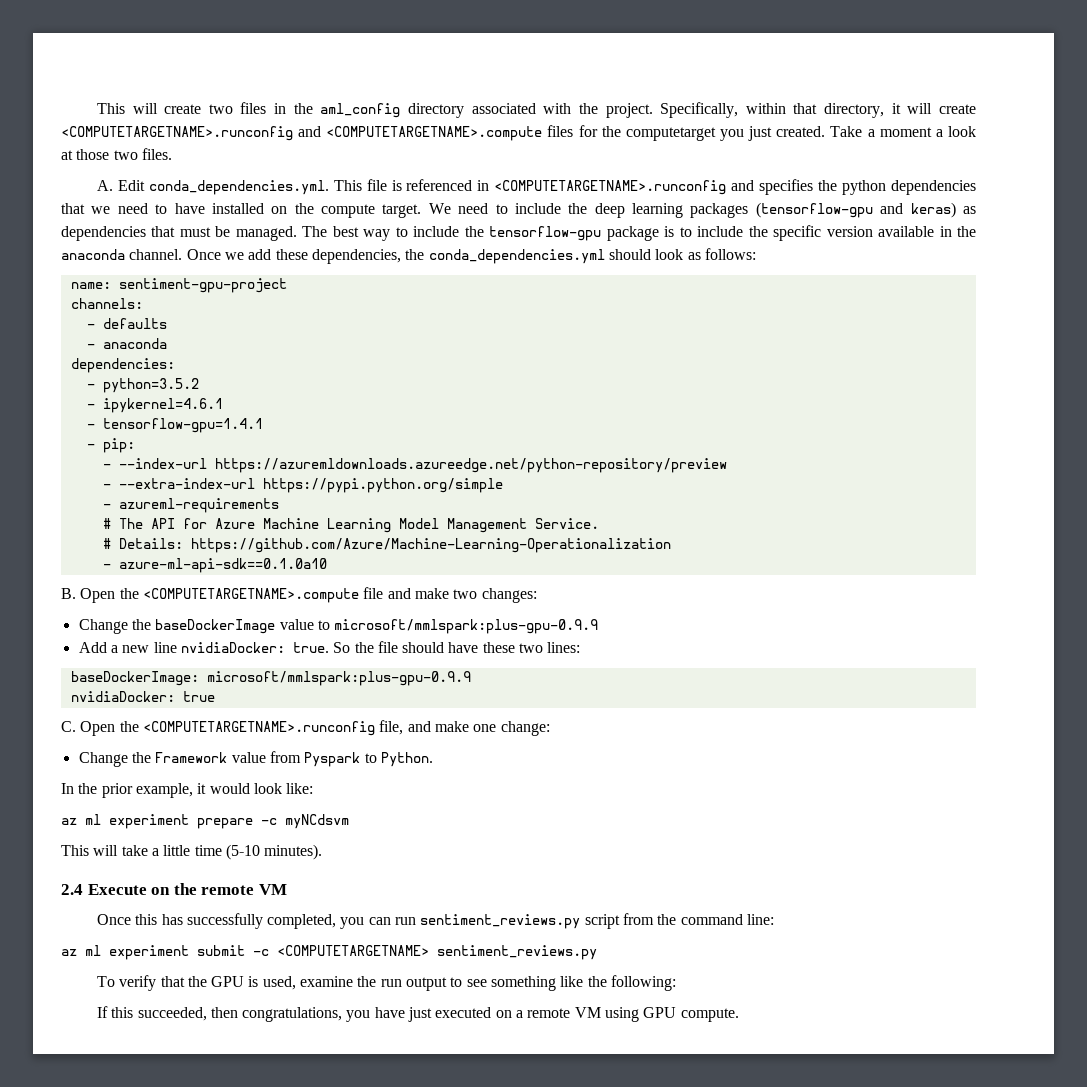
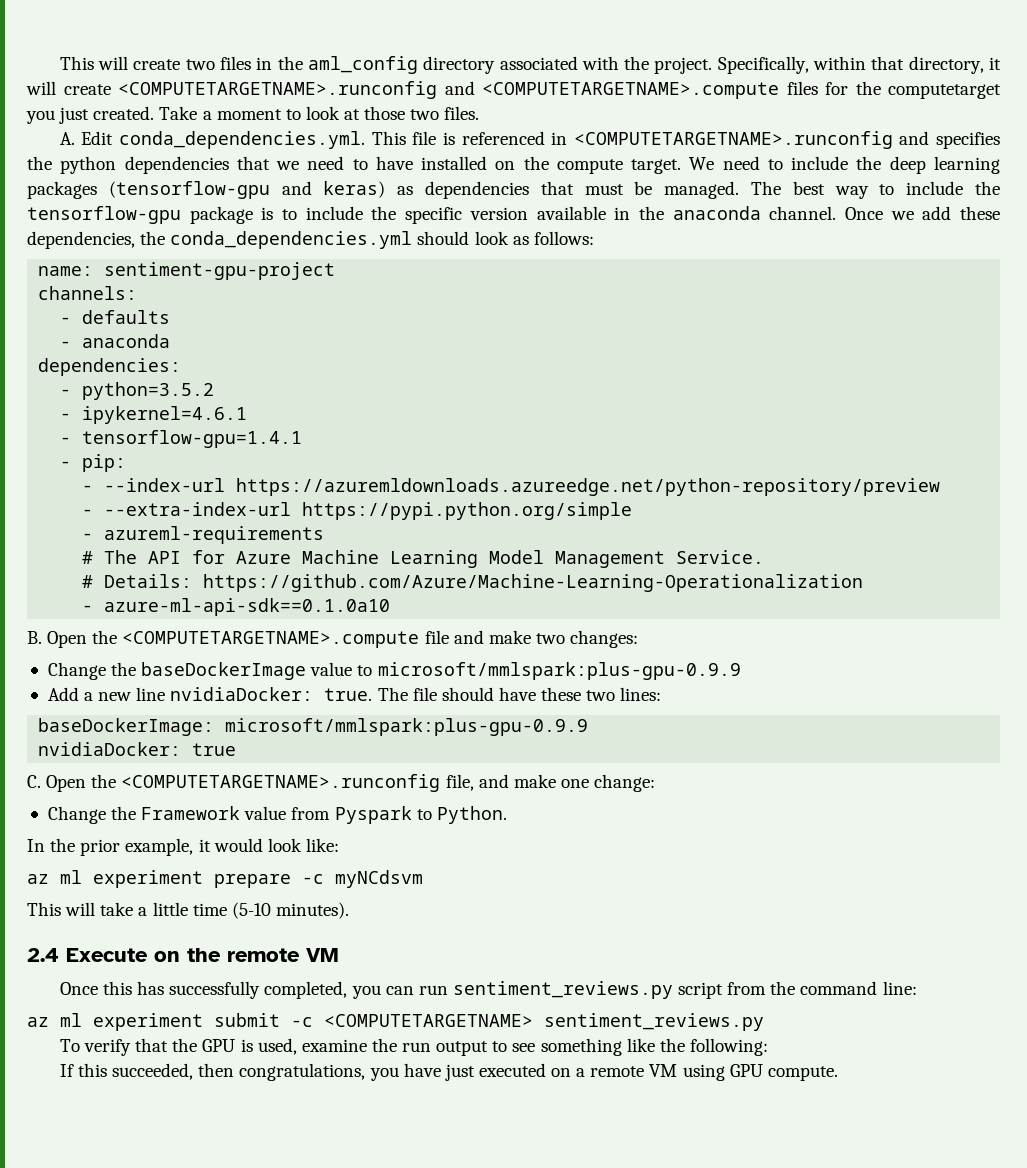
- Take a moment a look at those two files.
+ Take a moment to look at those two files.
- So the file should have these two lines:
+ The file should have these two lines:

